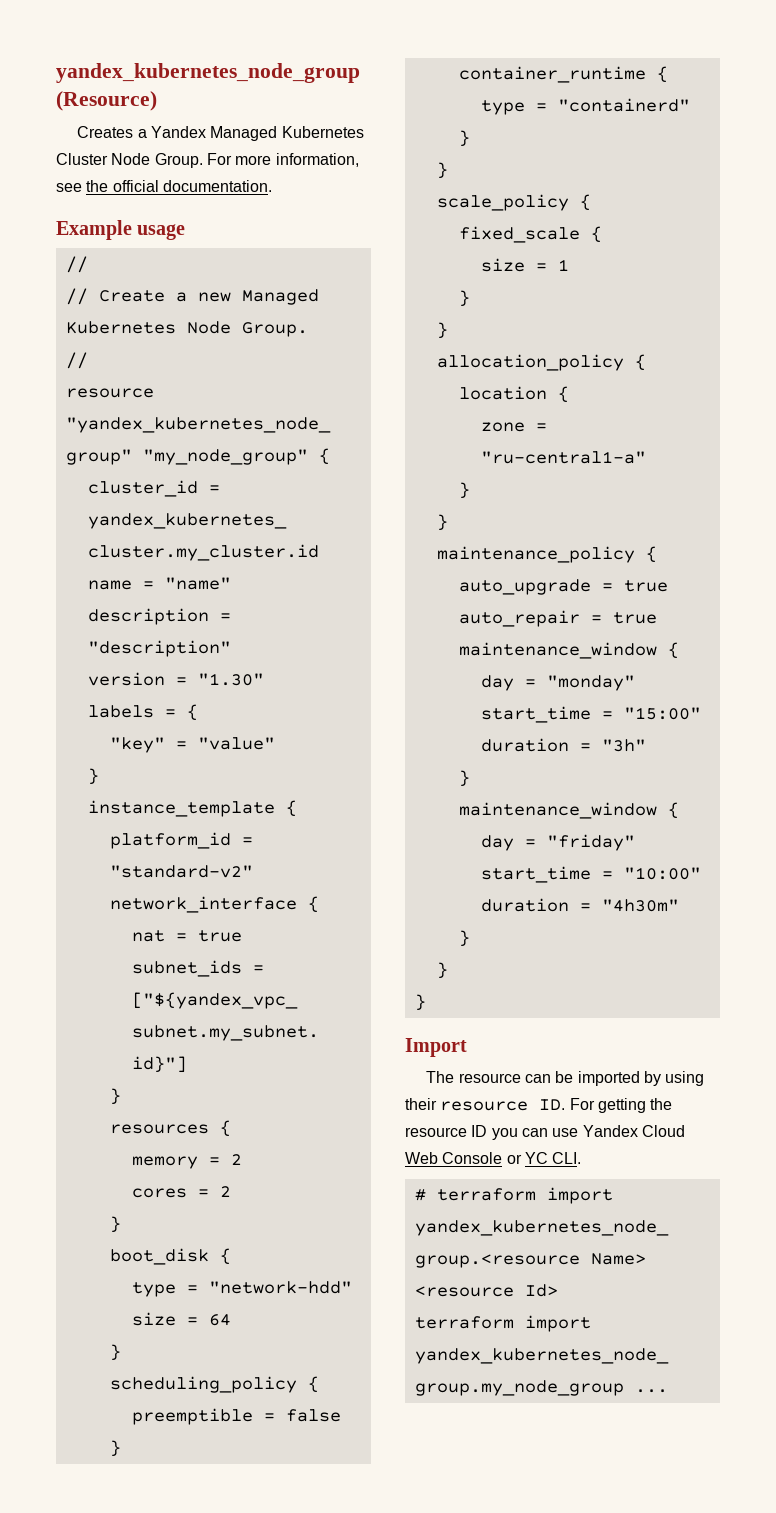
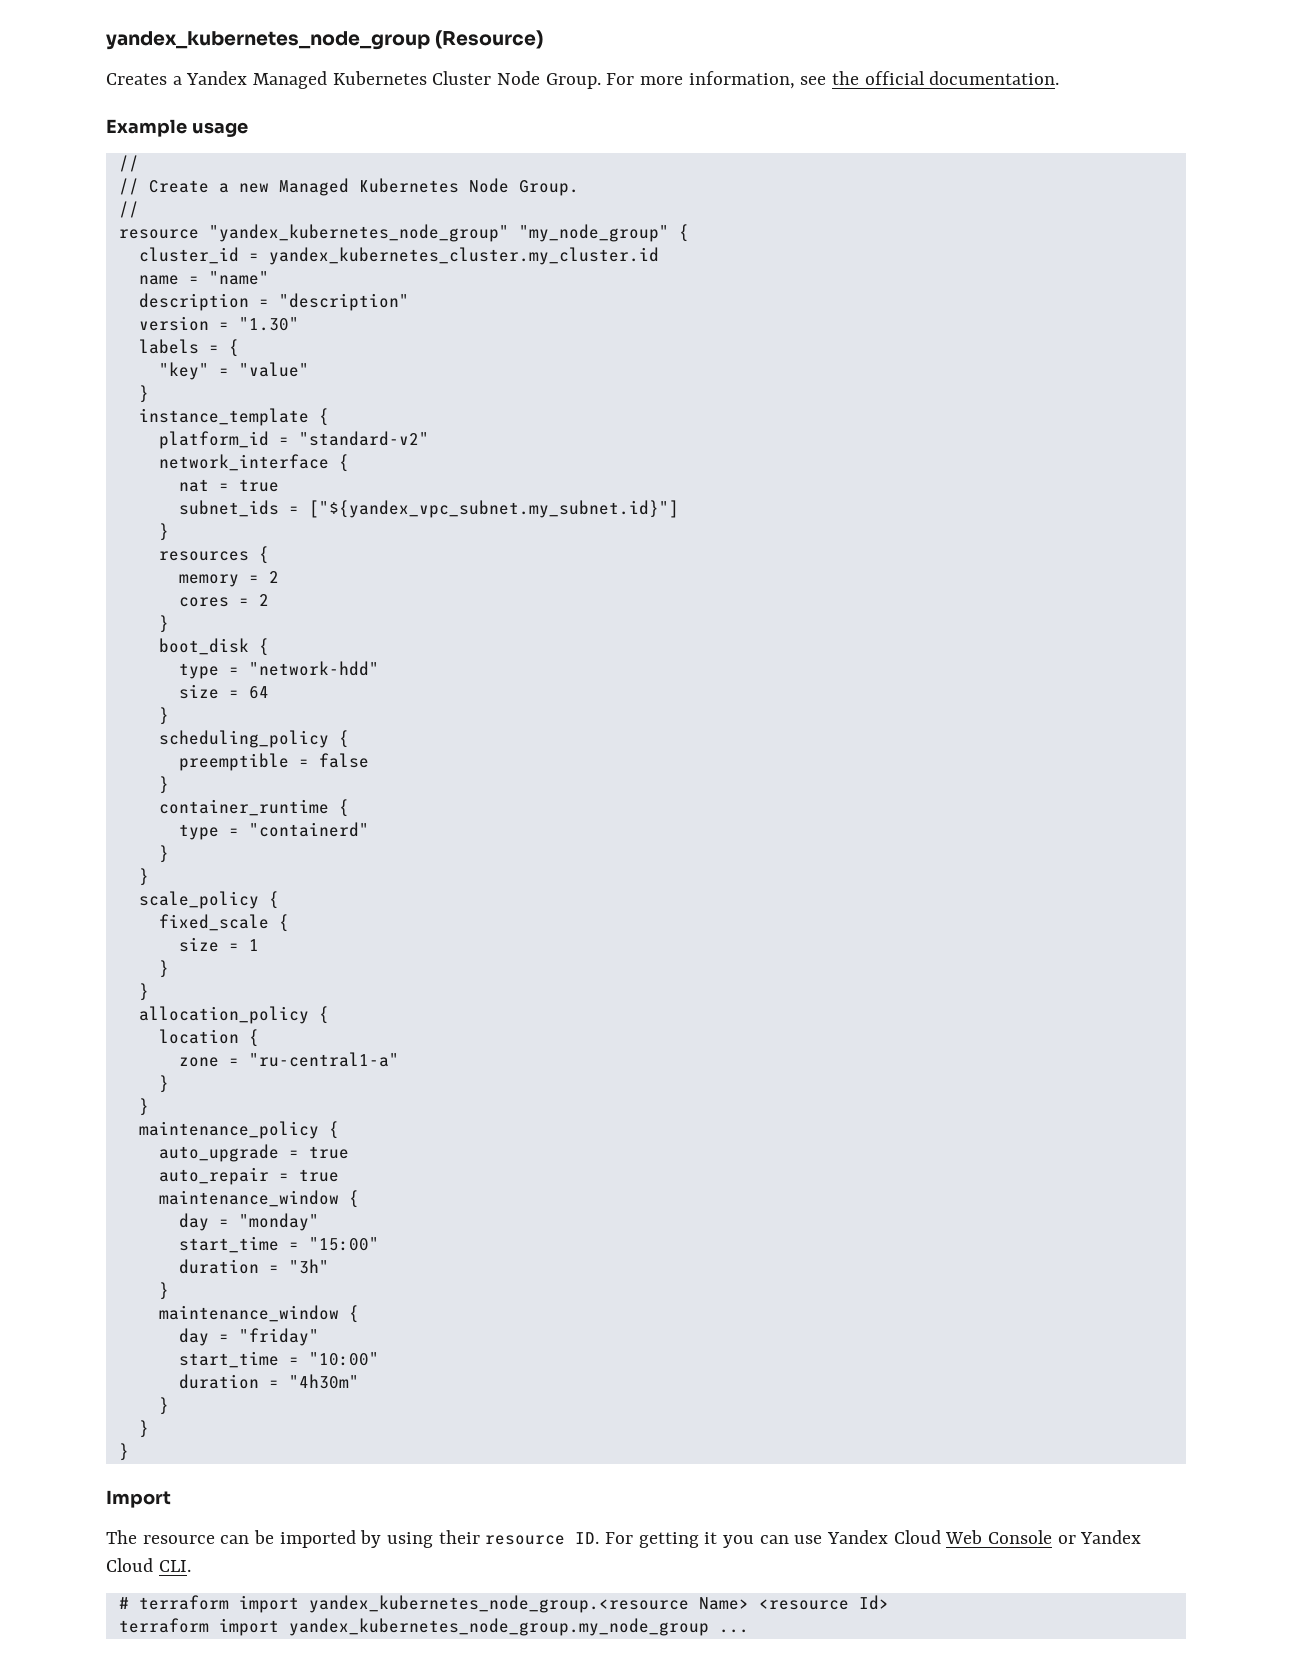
- The resource can be imported by using their resource ID. For getting the resource ID you can use Yandex Cloud Web Console or YC CLI.
+ The resource can be imported by using their resource ID. For getting it you can use Yandex Cloud Web Console or Yandex Cloud CLI.

